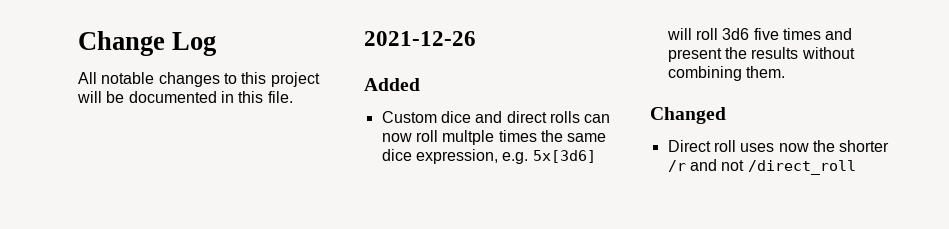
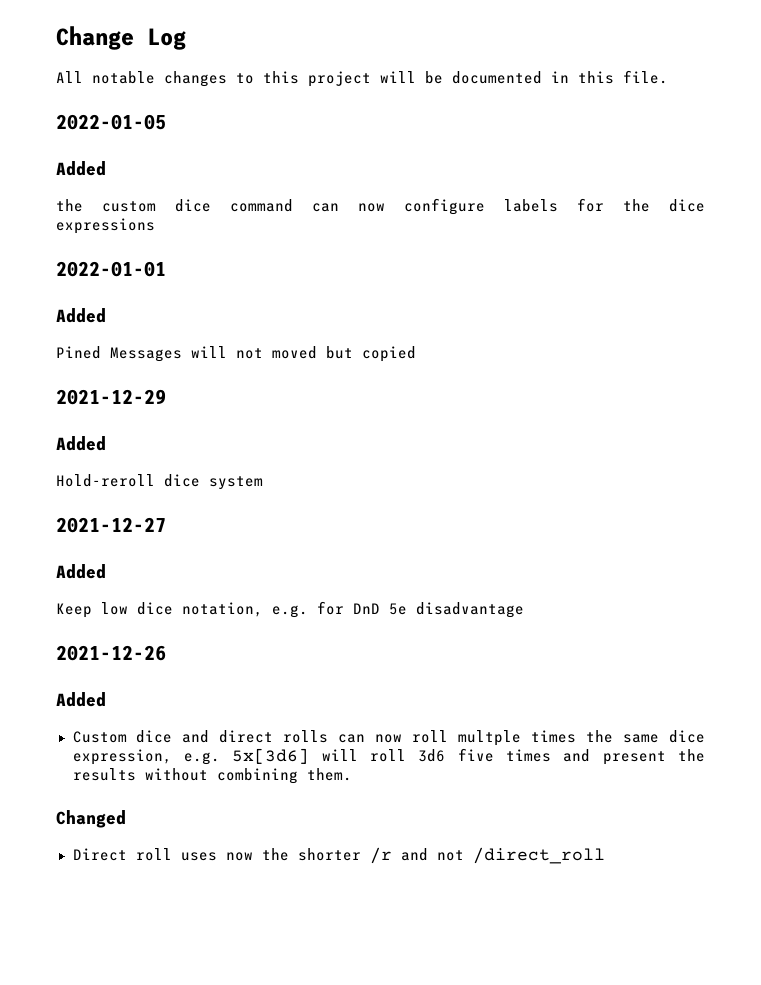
+ 2022-01-05
+ Added
+ the custom dice command can now configure labels for the dice expressions
+ 2022-01-01
+ Added
+ Pined Messages will not moved but copied
+ 2021-12-29
+ Added
+ Hold-reroll dice system
+ 2021-12-27
+ Added
+ Keep low dice notation, e.g. for DnD 5e disadvantage

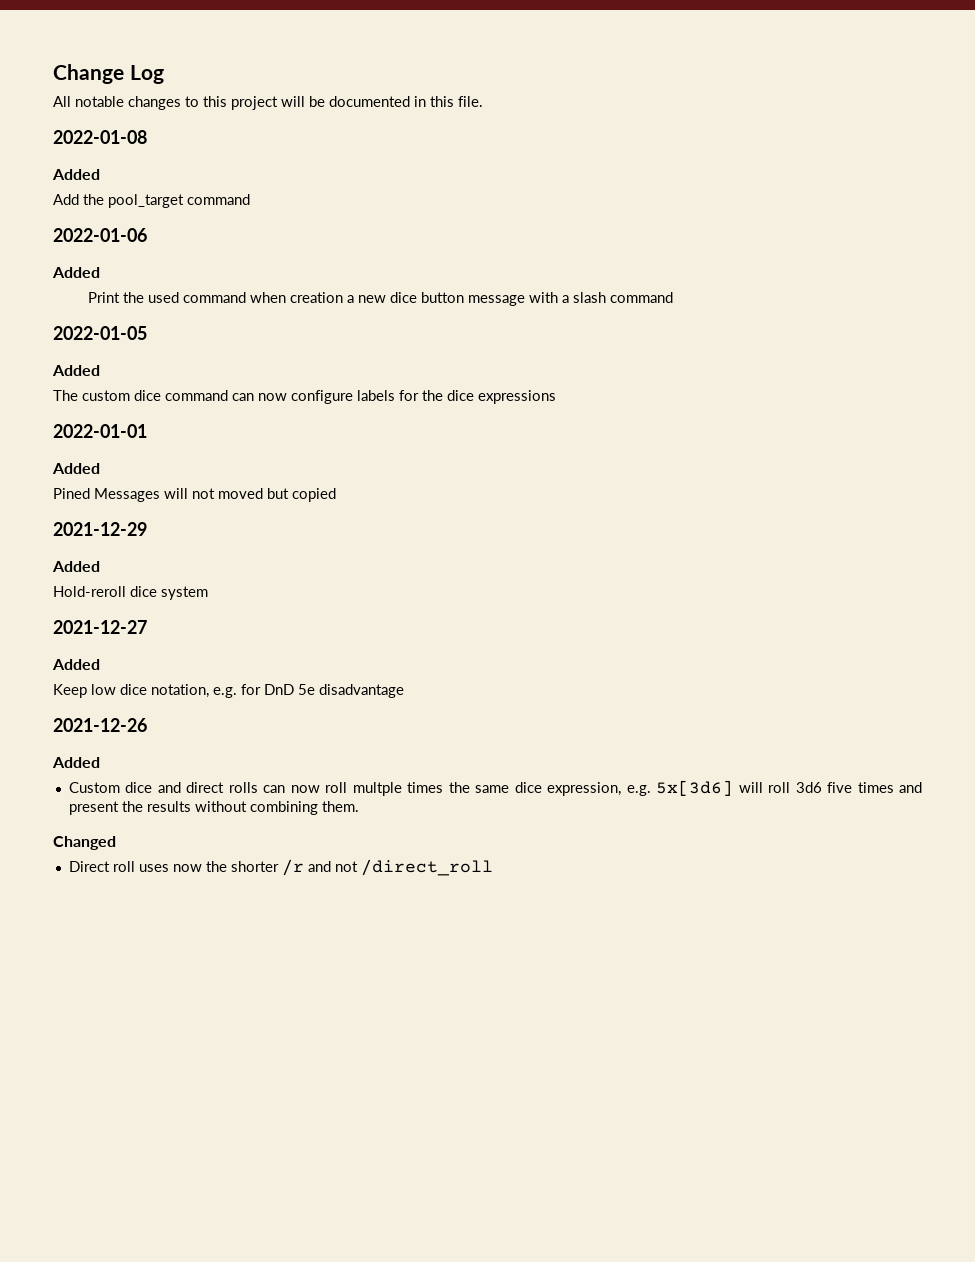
+ 2022-01-08
+ Added
+ Add the pool_target command
+ 2022-01-06
+ Added
+ Print the used command when creation a new dice button message with a slash command
- the custom dice command can now configure labels for the dice expressions
+ The custom dice command can now configure labels for the dice expressions

